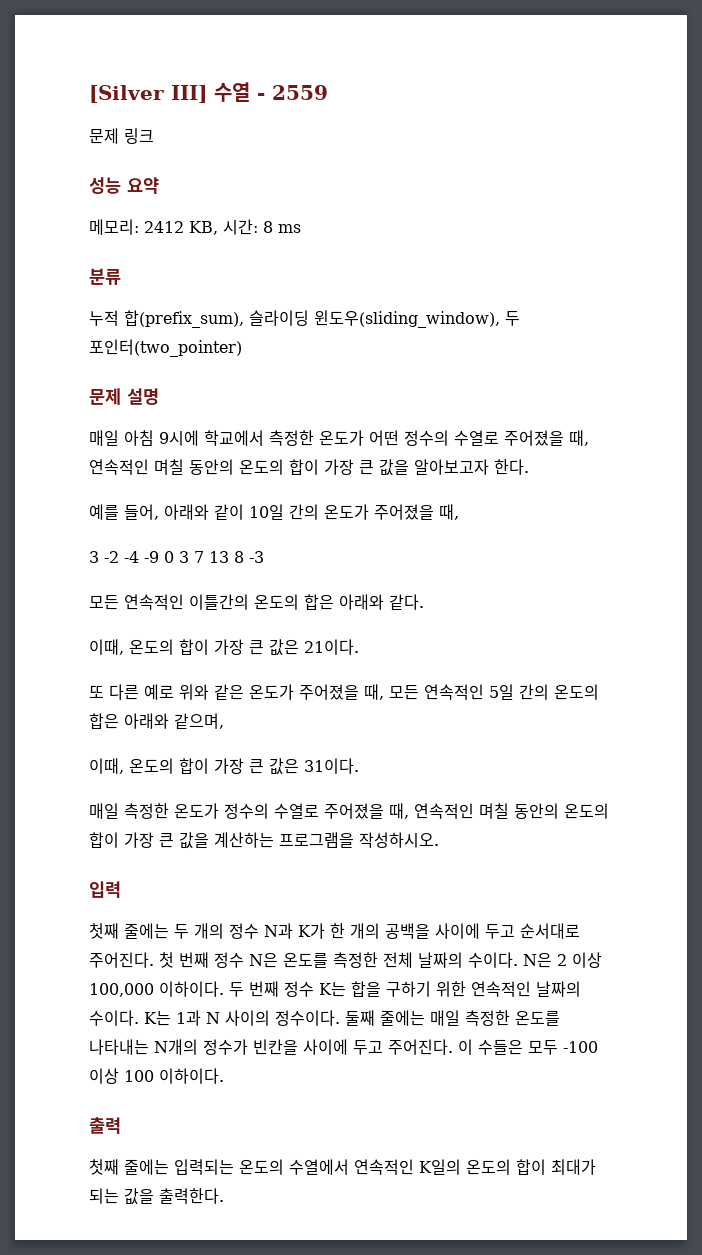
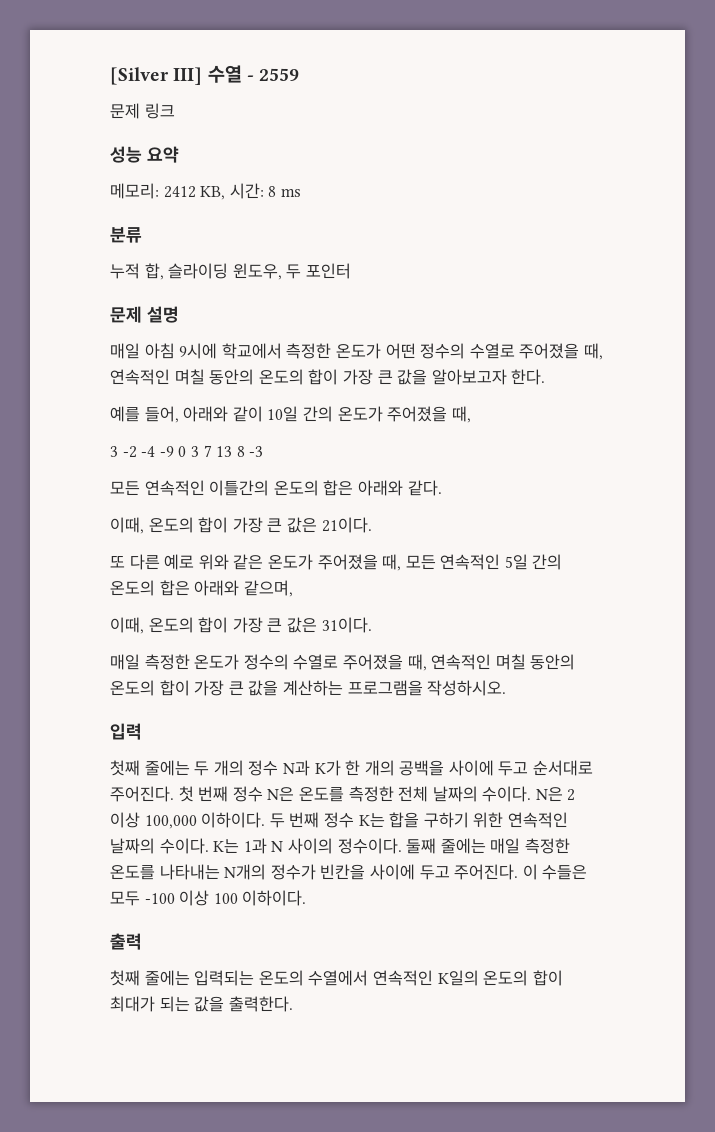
- 누적 합(prefix_sum), 슬라이딩 윈도우(sliding_window), 두 포인터(two_pointer)
+ 누적 합, 슬라이딩 윈도우, 두 포인터

